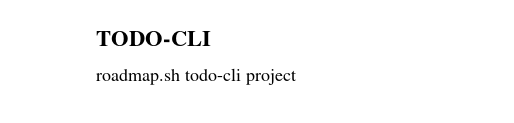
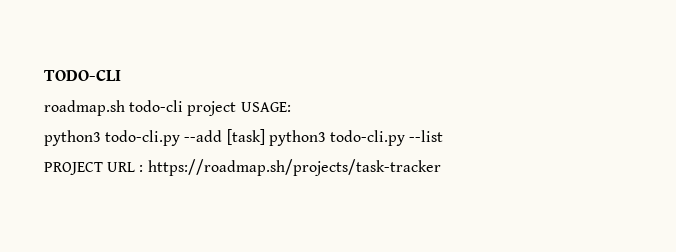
- roadmap.sh todo-cli project
+ roadmap.sh todo-cli project USAGE:
+ python3 todo-cli.py --add [task] python3 todo-cli.py --list
+ PROJECT URL : https://roadmap.sh/projects/task-tracker

